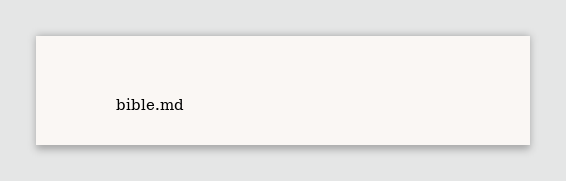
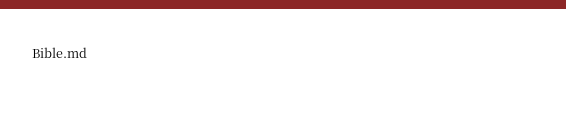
- bible.md
+ Bible.md

